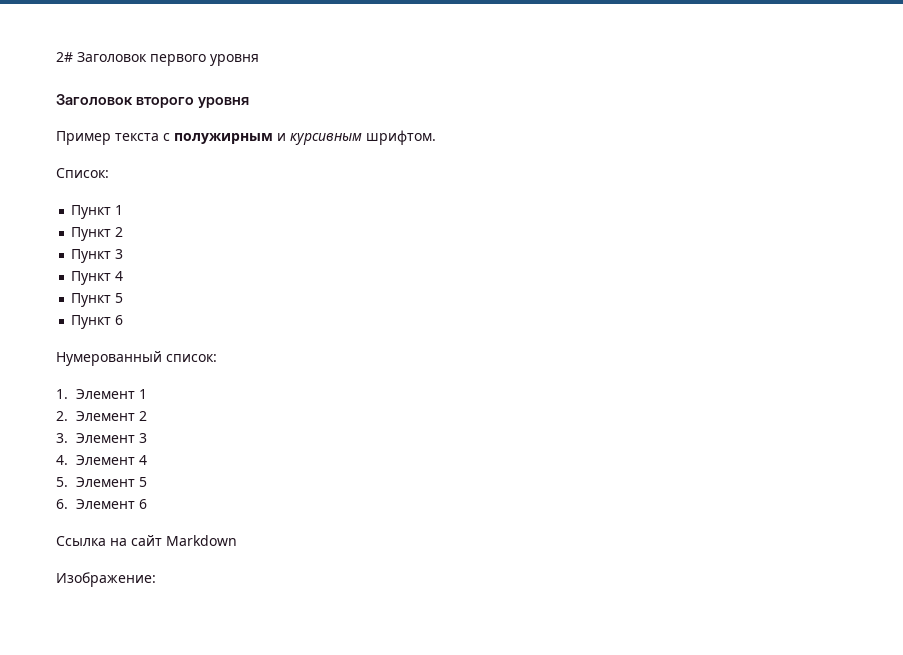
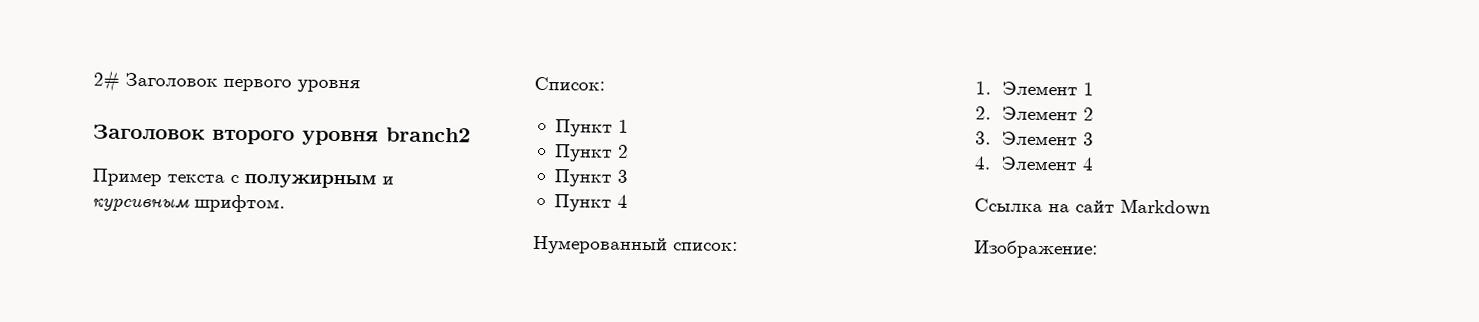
- Заголовок второго уровня
+ Заголовок второго уровня branch2
- Пункт 5
- Пункт 6
- 5. Элемент 5
- 6. Элемент 6

